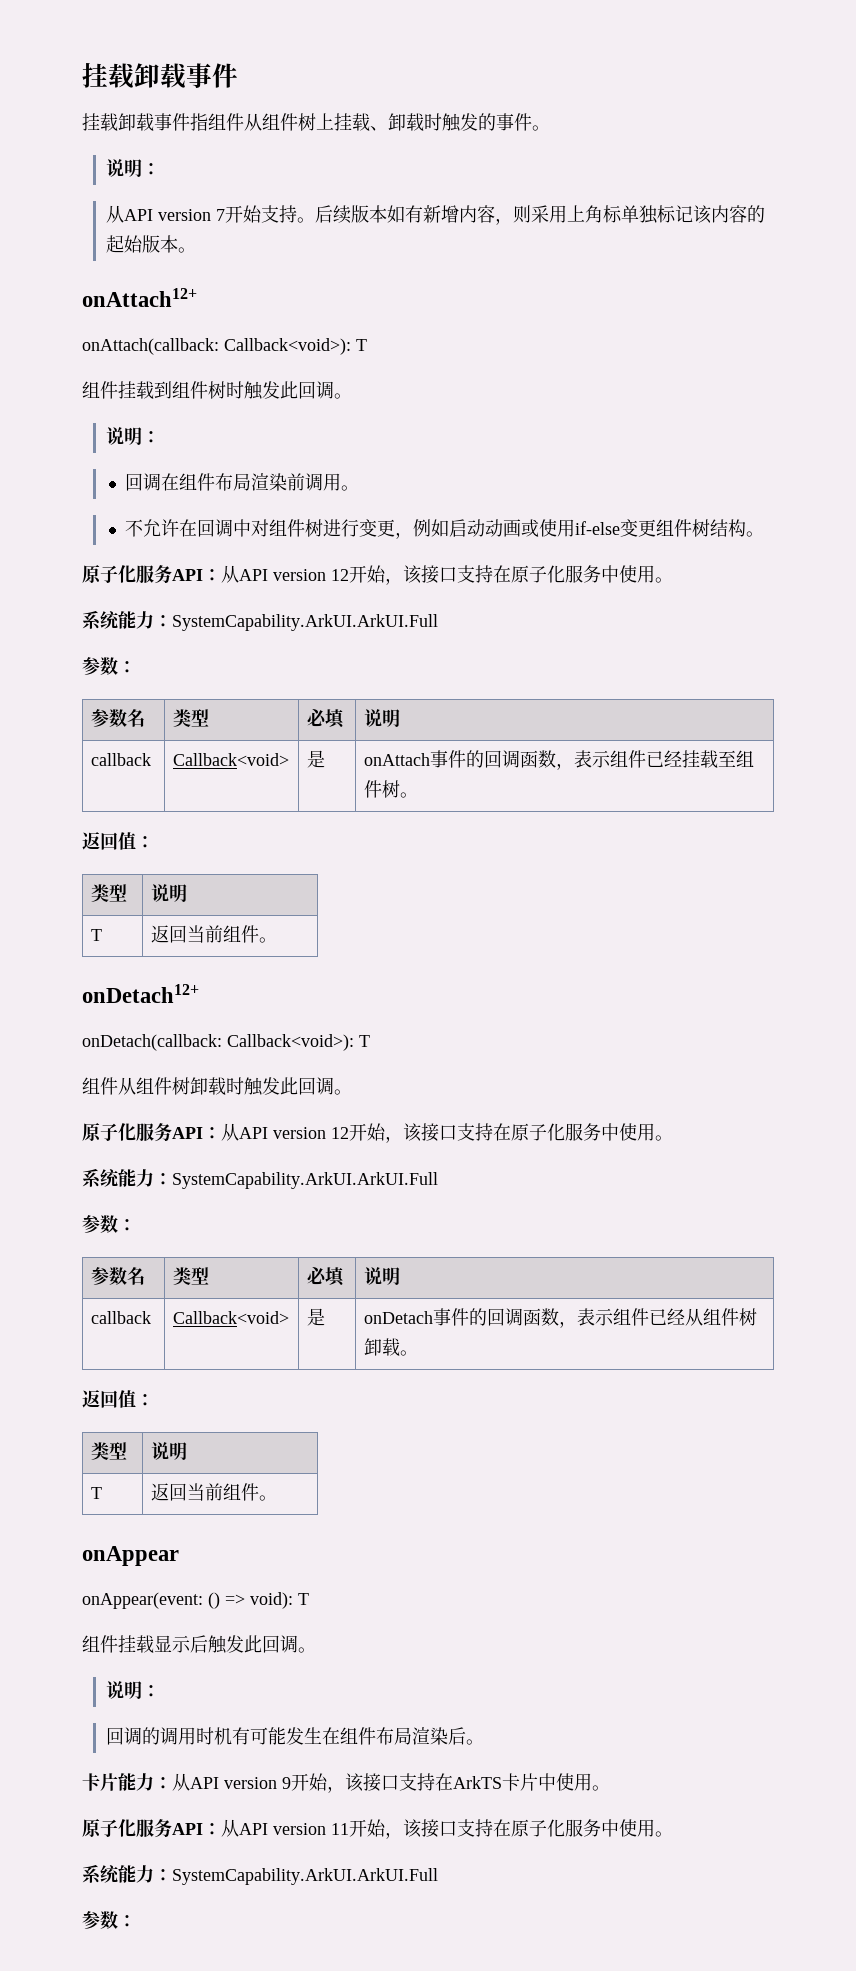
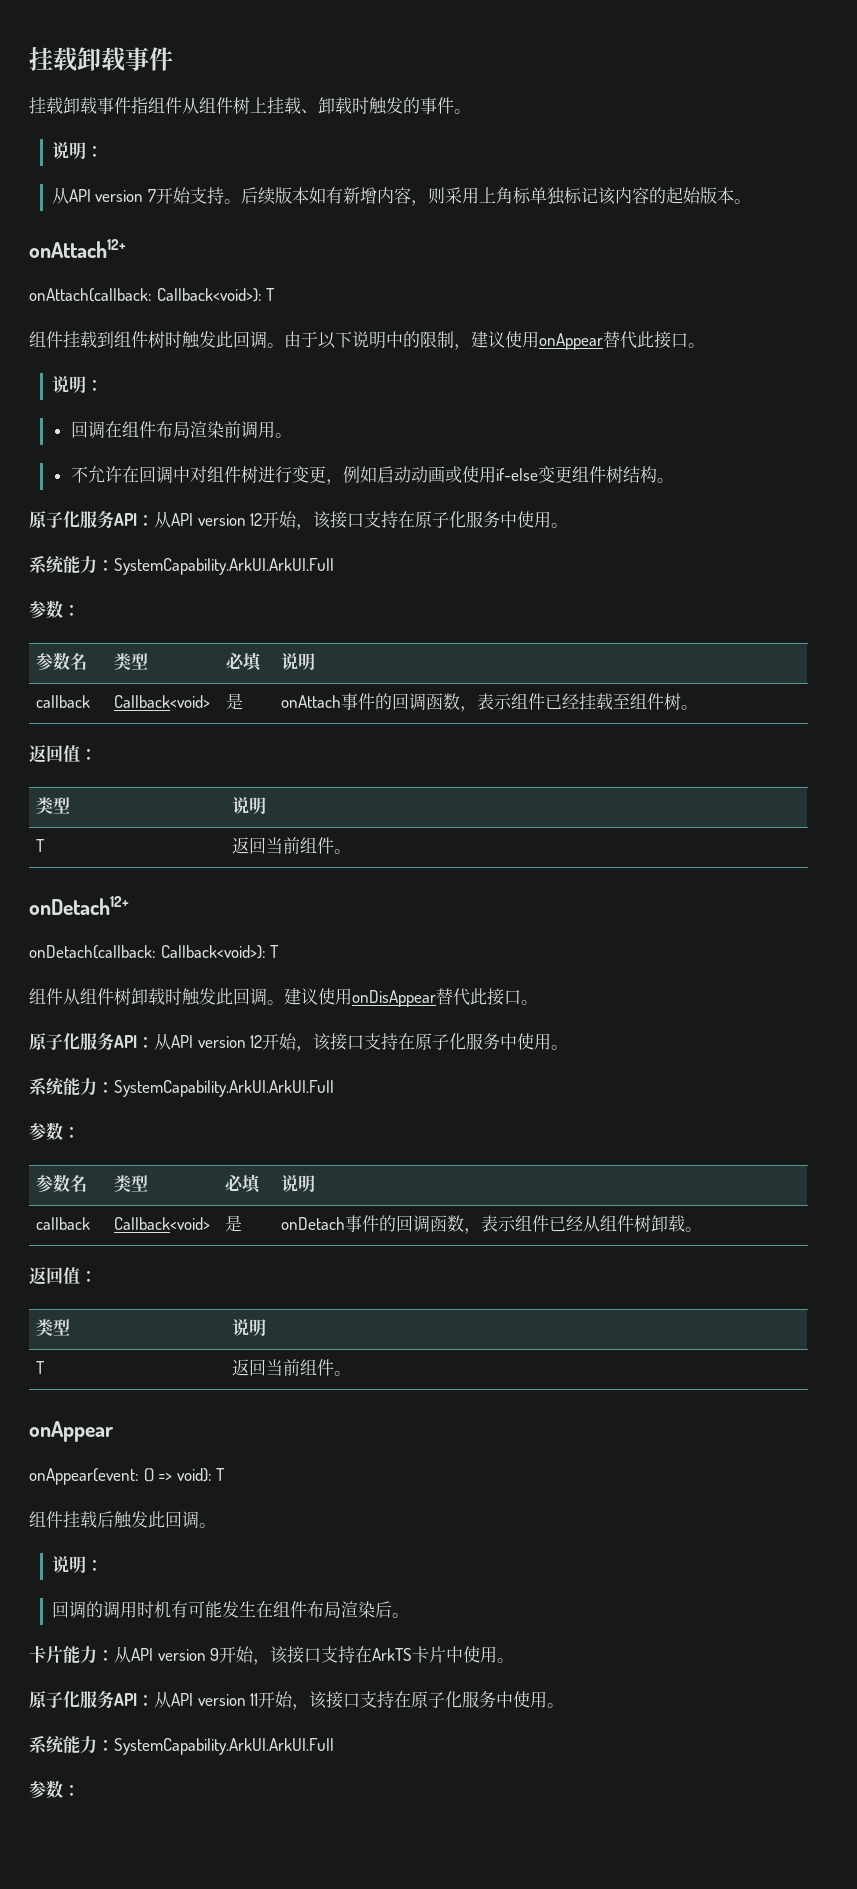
+ 由于以下说明中的限制，建议使用onAppear替代此接口。
+ 建议使用onDisAppear替代此接口。
- 组件挂载显示后触发此回调。
+ 组件挂载后触发此回调。

